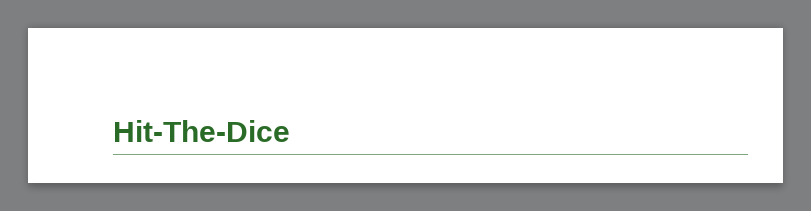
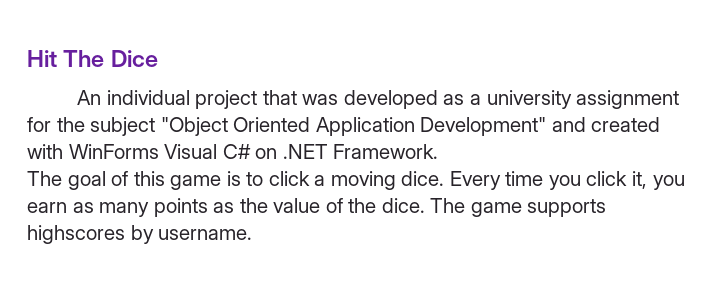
- Hit-The-Dice
+ Hit The Dice
+ An individual project that was developed as a university assignment for the subject "Object Oriented Application Development" and created with WinForms Visual C# on .NET Framework.
+ The goal of this game is to click a moving dice. Every time you click it, you earn as many points as the value of the dice. The game supports highscores by username.

